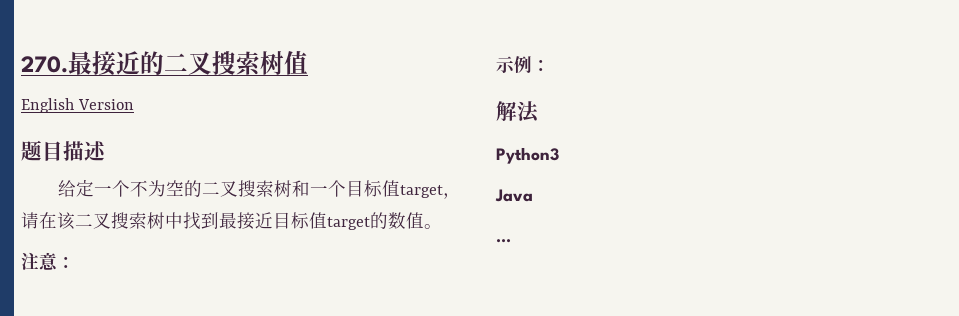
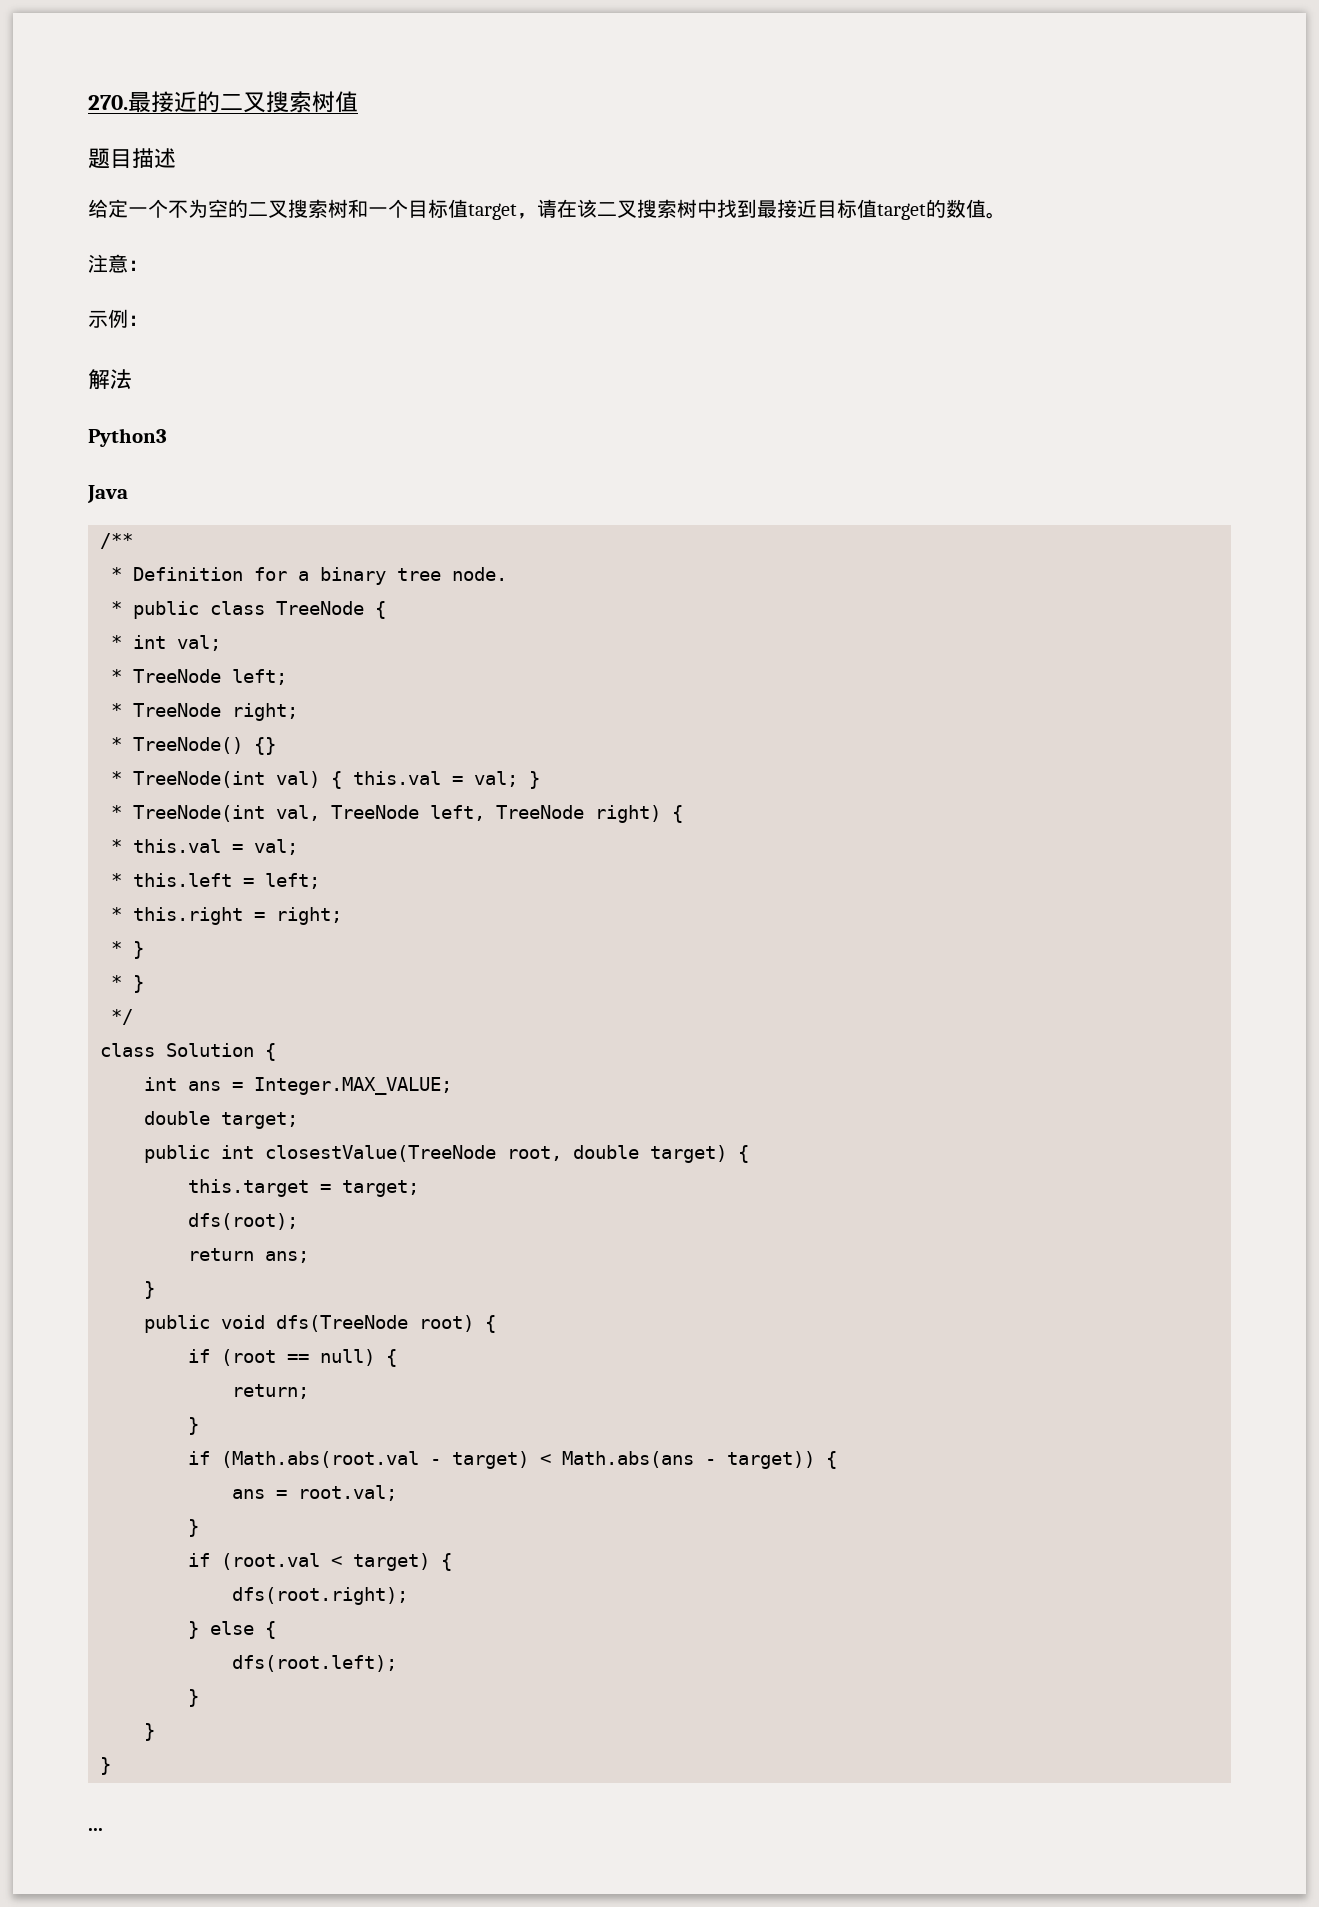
- English Version
+ /**
+ * Definition for a binary tree node.
+ * public class TreeNode {
+ * int val;
+ * TreeNode left;
+ * TreeNode right;
+ * TreeNode() {}
+ * TreeNode(int val) { this.val = val; }
+ * TreeNode(int val, TreeNode left, TreeNode right) {
+ * this.val = val;
+ * this.left = left;
+ * this.right = right;
+ * }
+ * }
+ */
+ class Solution {
+ int ans = Integer.MAX_VALUE;
+ double target;
+ public int closestValue(TreeNode root, double target) {
+ this.target = target;
+ dfs(root);
+ return ans;
+ }
+ public void dfs(TreeNode root) {
+ if (root == null) {
+ return;
+ }
+ if (Math.abs(root.val - target) < Math.abs(ans - target)) {
+ ans = root.val;
+ }
+ if (root.val < target) {
+ dfs(root.right);
+ } else {
+ dfs(root.left);
+ }
+ }
+ }

